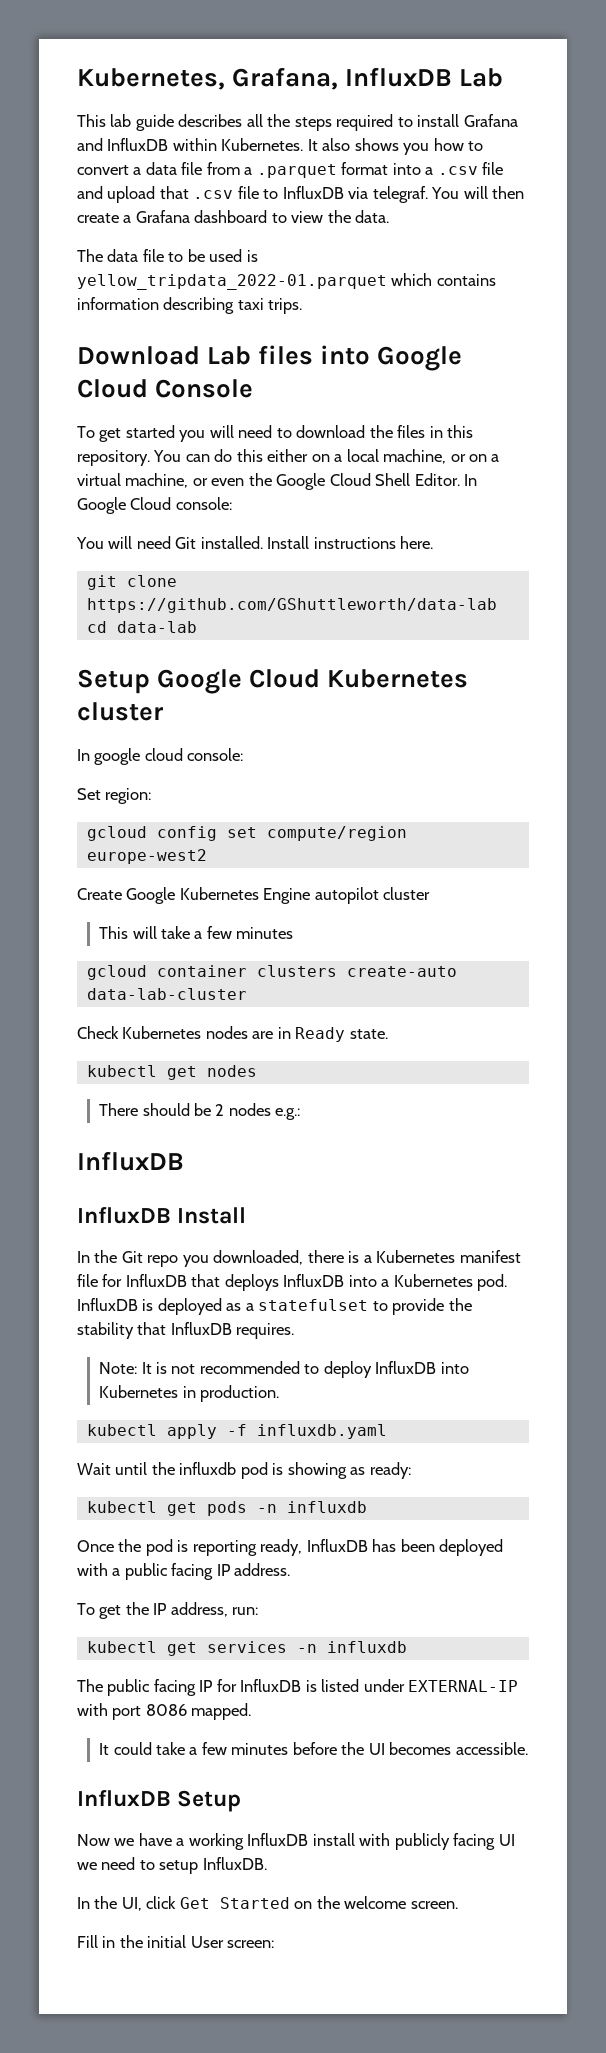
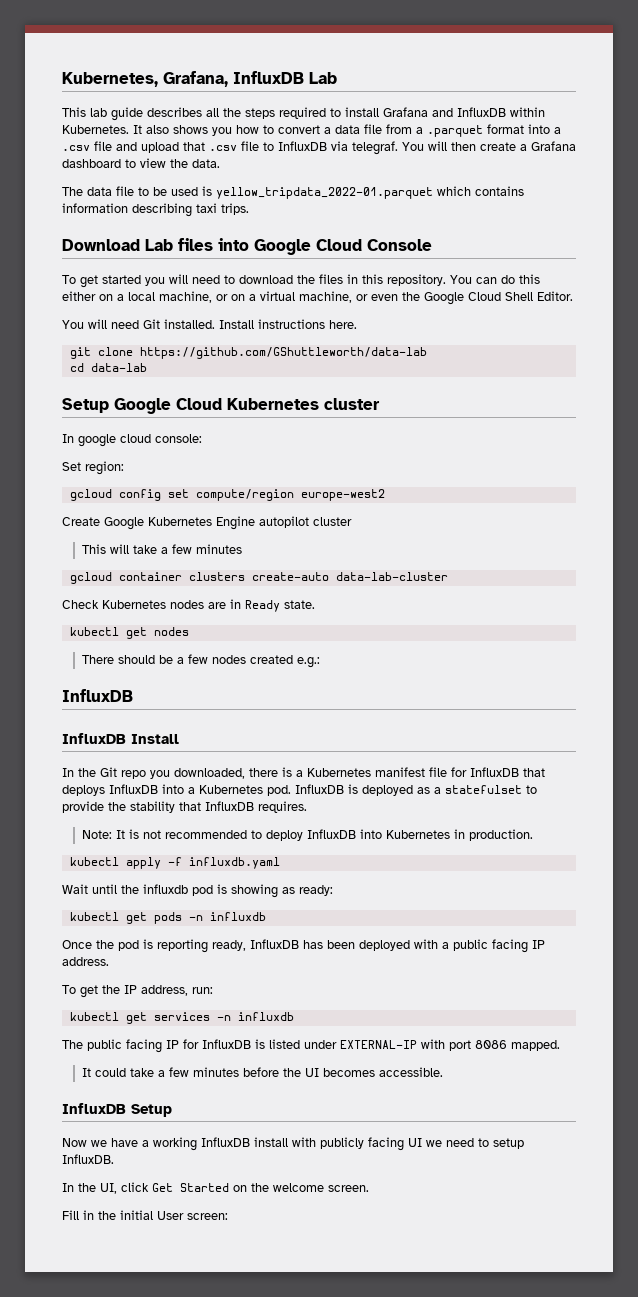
- In Google Cloud console:
- There should be 2 nodes e.g.:
+ There should be a few nodes created e.g.:

